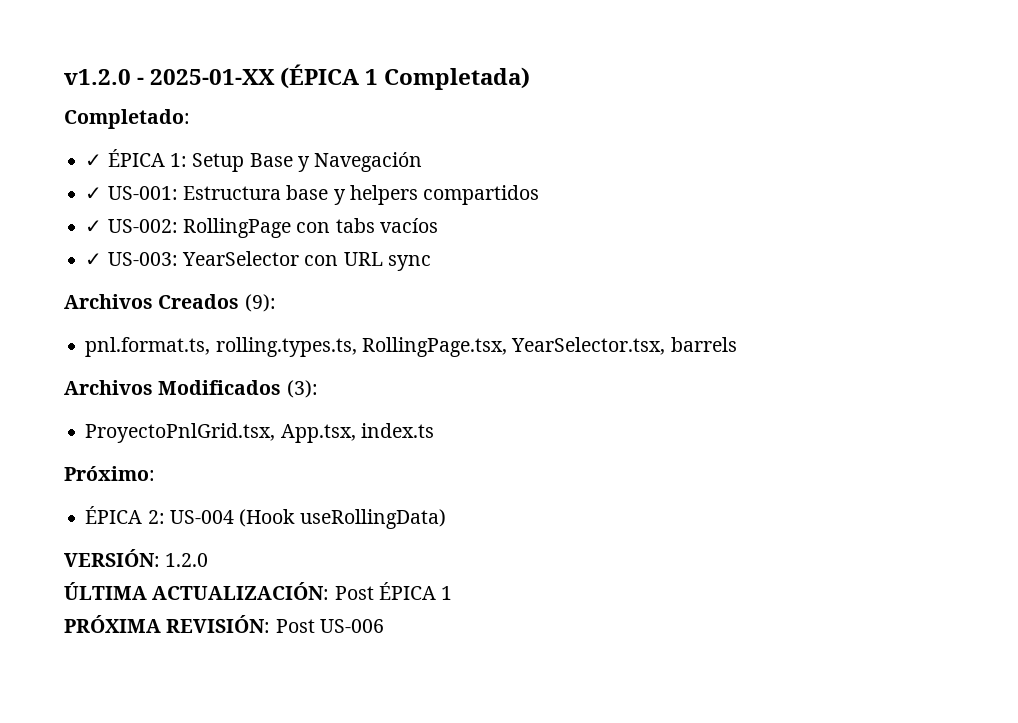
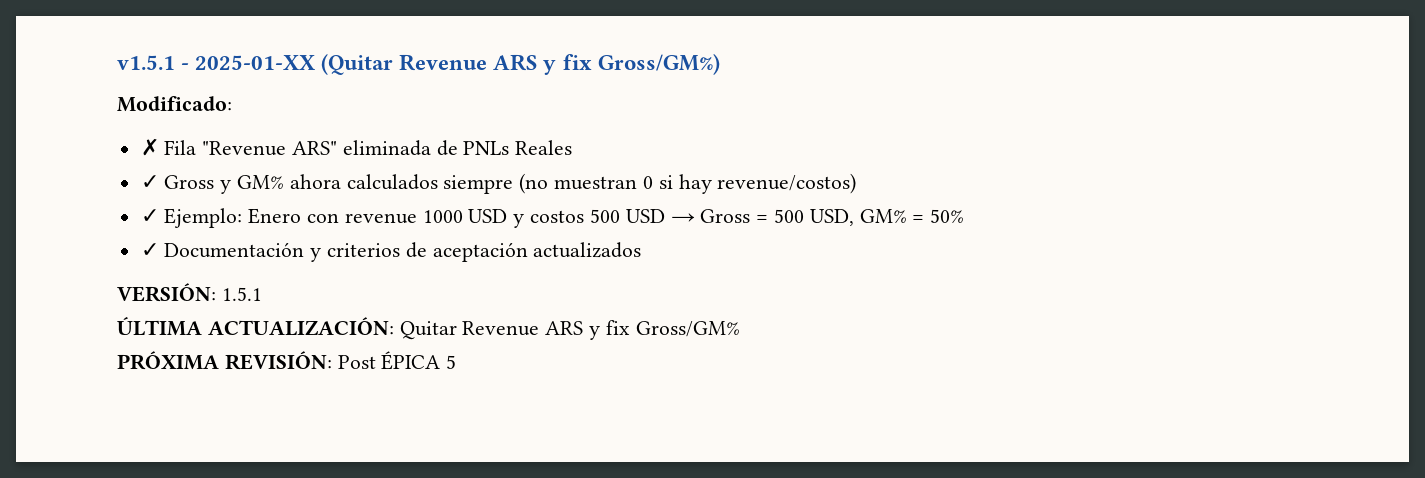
- v1.2.0 - 2025-01-XX (ÉPICA 1 Completada)
- Completado:
- ✓ ÉPICA 1: Setup Base y Navegación
- ✓ US-001: Estructura base y helpers compartidos
- ✓ US-002: RollingPage con tabs vacíos
- ✓ US-003: YearSelector con URL sync
- Archivos Creados (9):
- pnl.format.ts, rolling.types.ts, RollingPage.tsx, YearSelector.tsx, barrels
- Archivos Modificados (3):
- ProyectoPnlGrid.tsx, App.tsx, index.ts
- Próximo:
- ÉPICA 2: US-004 (Hook useRollingData)
+ v1.5.1 - 2025-01-XX (Quitar Revenue ARS y fix Gross/GM%)
+ Modificado:
+ ✗ Fila "Revenue ARS" eliminada de PNLs Reales
+ ✓ Gross y GM% ahora calculados siempre (no muestran 0 si hay revenue/costos)
+ ✓ Ejemplo: Enero con revenue 1000 USD y costos 500 USD → Gross = 500 USD, GM% = 50%
+ ✓ Documentación y criterios de aceptación actualizados
- VERSIÓN: 1.2.0
+ VERSIÓN: 1.5.1
- ÚLTIMA ACTUALIZACIÓN: Post ÉPICA 1
+ ÚLTIMA ACTUALIZACIÓN: Quitar Revenue ARS y fix Gross/GM%
- PRÓXIMA REVISIÓN: Post US-006
+ PRÓXIMA REVISIÓN: Post ÉPICA 5

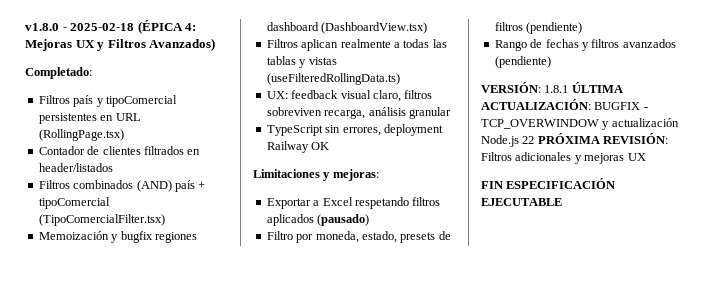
- v1.5.1 - 2025-01-XX (Quitar Revenue ARS y fix Gross/GM%)
- Modificado:
- ✗ Fila "Revenue ARS" eliminada de PNLs Reales
- ✓ Gross y GM% ahora calculados siempre (no muestran 0 si hay revenue/costos)
- ✓ Ejemplo: Enero con revenue 1000 USD y costos 500 USD → Gross = 500 USD, GM% = 50%
- ✓ Documentación y criterios de aceptación actualizados
+ v1.8.0 - 2025-02-18 (ÉPICA 4: Mejoras UX y Filtros Avanzados)
+ Completado:
+ Filtros país y tipoComercial persistentes en URL (RollingPage.tsx)
+ Contador de clientes filtrados en header/listados
+ Filtros combinados (AND) país + tipoComercial (TipoComercialFilter.tsx)
+ Memoización y bugfix regiones dashboard (DashboardView.tsx)
+ Filtros aplican realmente a todas las tablas y vistas (useFilteredRollingData.ts)
+ UX: feedback visual claro, filtros sobreviven recarga, análisis granular
+ TypeScript sin errores, deployment Railway OK
+ Limitaciones y mejoras:
+ Exportar a Excel respetando filtros aplicados (pausado)
+ Filtro por moneda, estado, presets de filtros (pendiente)
+ Rango de fechas y filtros avanzados (pendiente)
- VERSIÓN: 1.5.1
- ÚLTIMA ACTUALIZACIÓN: Quitar Revenue ARS y fix Gross/GM%
- PRÓXIMA REVISIÓN: Post ÉPICA 5
+ VERSIÓN: 1.8.1 ÚLTIMA ACTUALIZACIÓN: BUGFIX - TCP_OVERWINDOW y actualización Node.js 22 PRÓXIMA REVISIÓN: Filtros adicionales y mejoras UX
+ FIN ESPECIFICACIÓN EJECUTABLE

